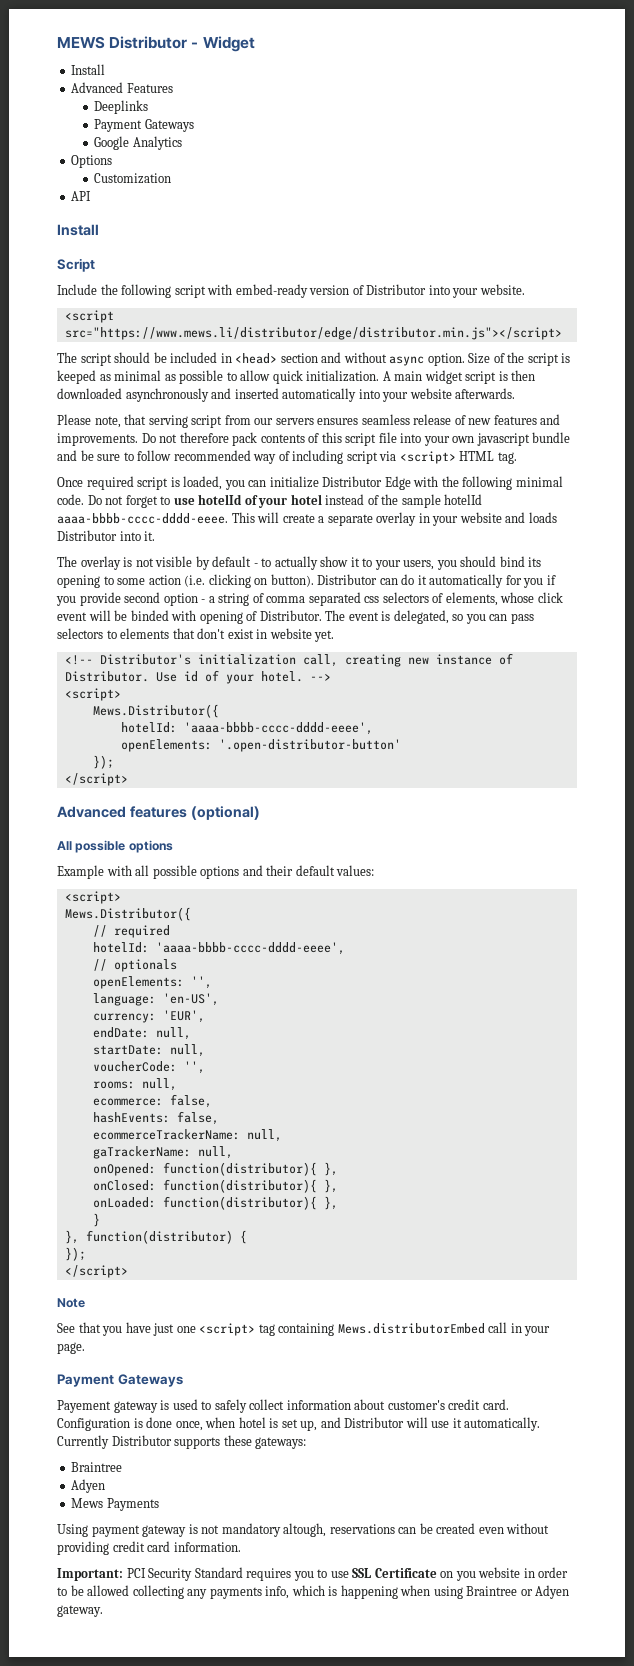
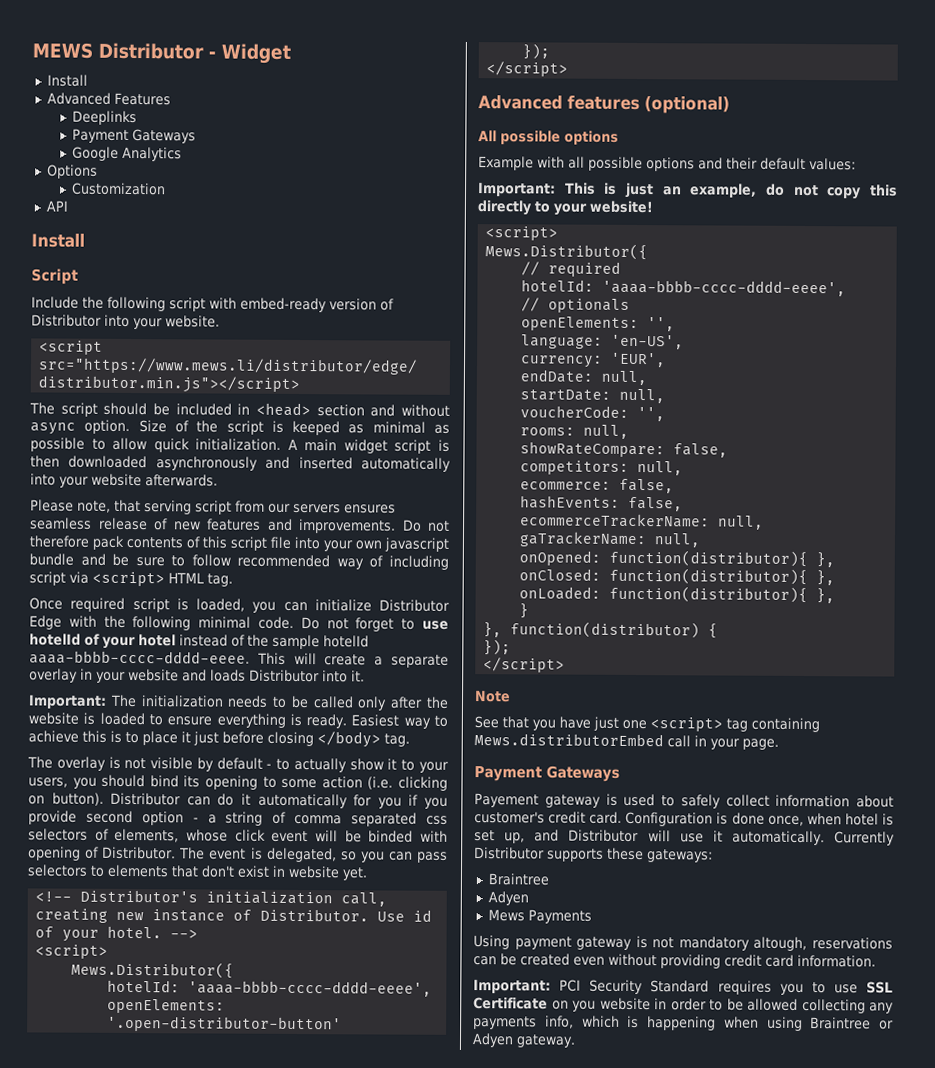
+ Important: The initialization needs to be called only after the website is loaded to ensure everything is ready. Easiest way to achieve this is to place it just before closing </body> tag.
+ Important: This is just an example, do not copy this directly to your website!
+ showRateCompare: false,
+ competitors: null,

